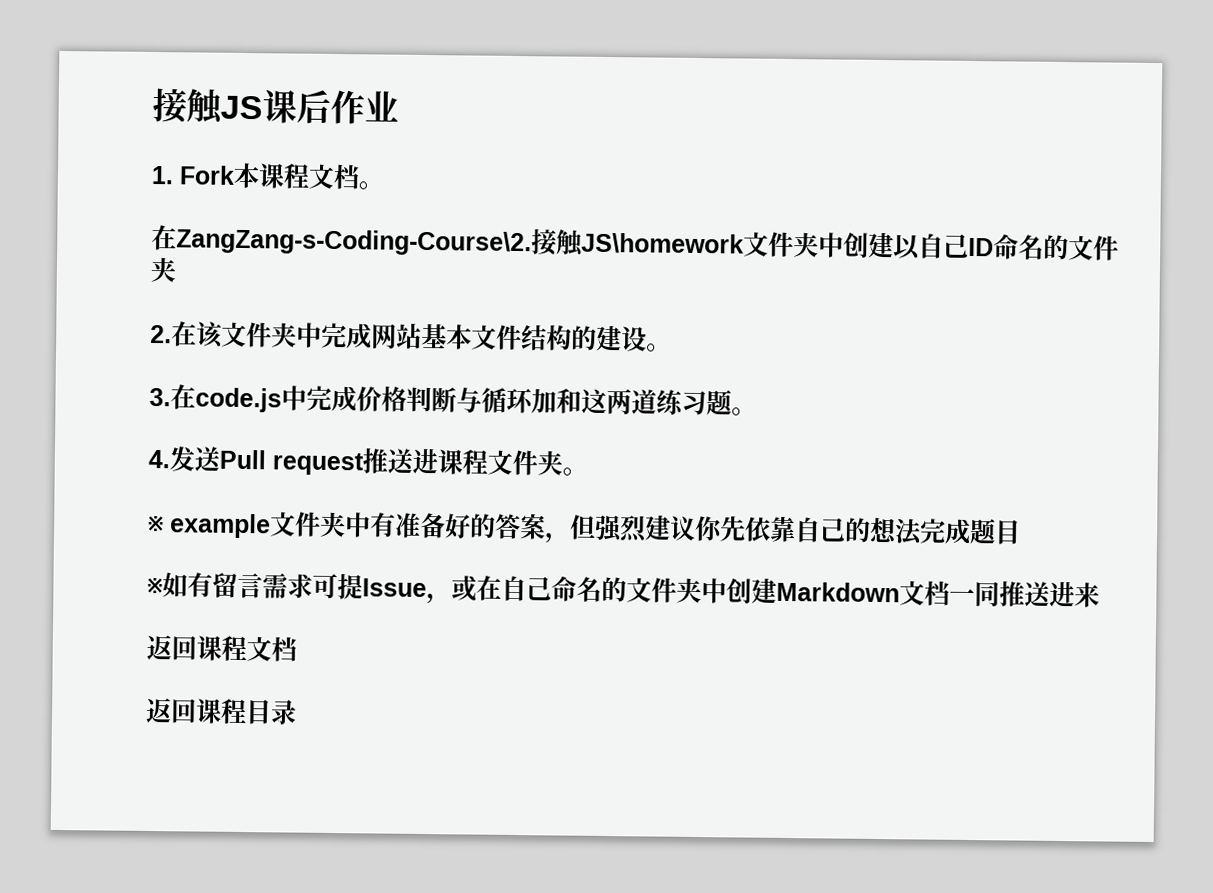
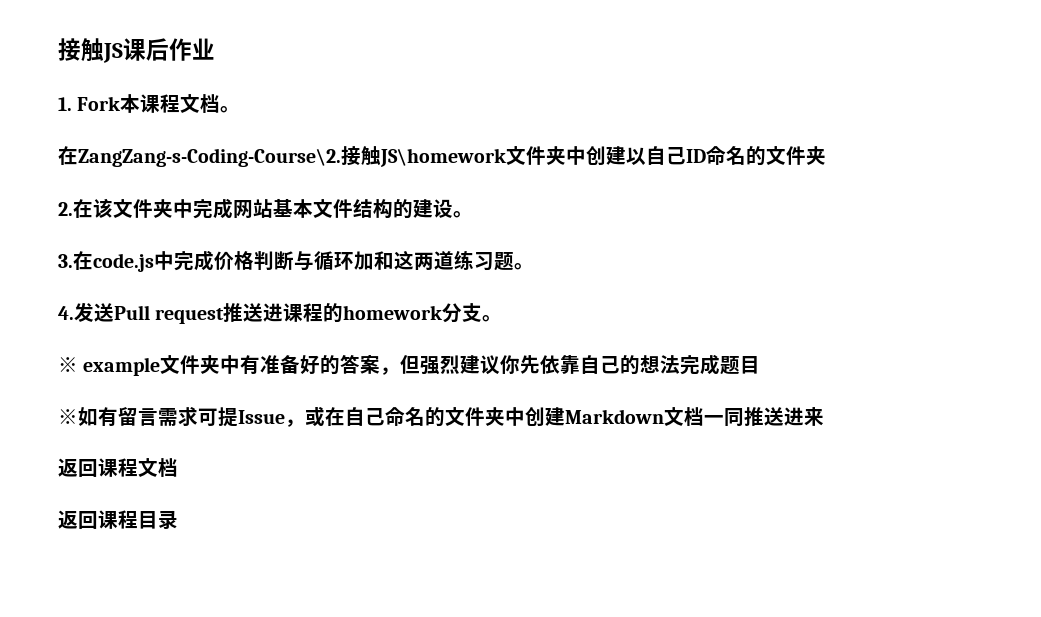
- 4.发送Pull request推送进课程文件夹。
+ 4.发送Pull request推送进课程的homework分支。

